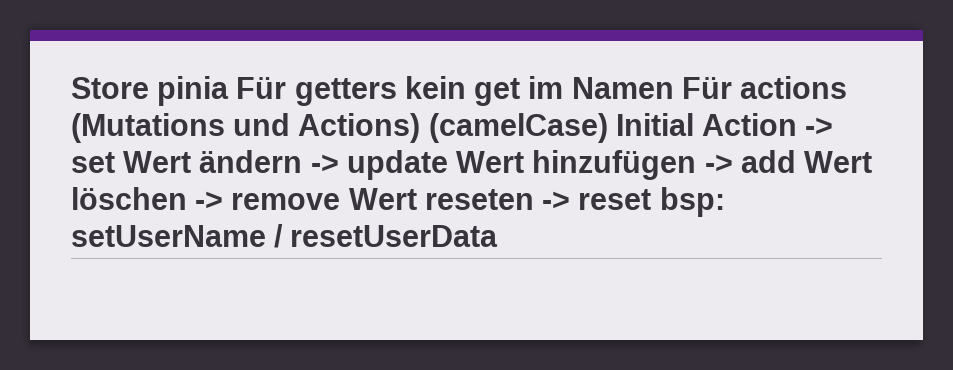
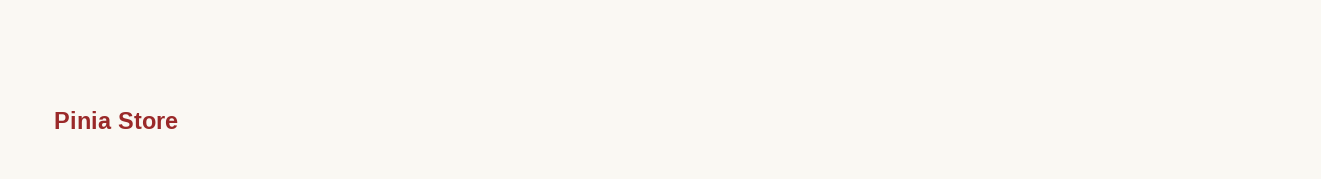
- Store pinia Für getters kein get im Namen Für actions (Mutations und Actions) (camelCase) Initial Action -> set Wert ändern -> update Wert hinzufügen -> add Wert löschen -> remove Wert reseten -> reset bsp: setUserName / resetUserData
+ Pinia Store

